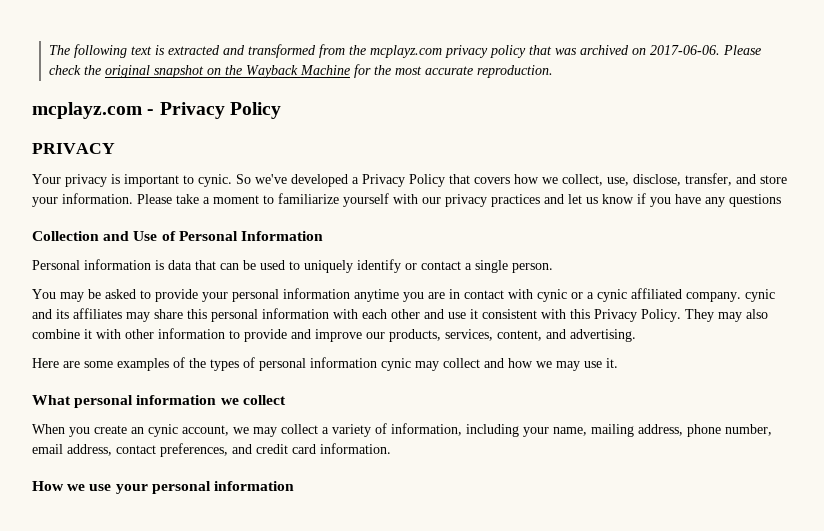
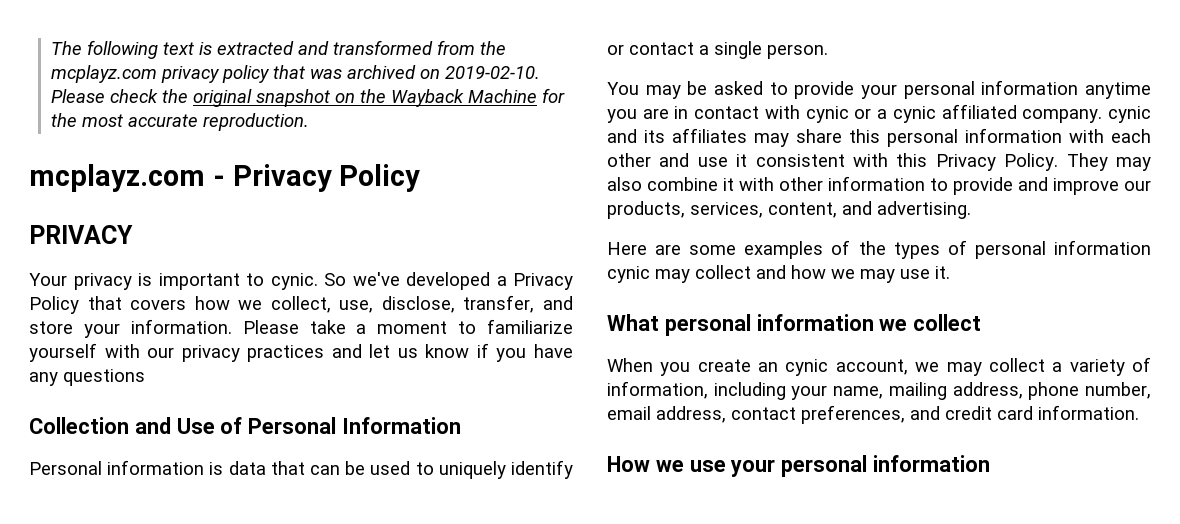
- The following text is extracted and transformed from the mcplayz.com privacy policy that was archived on 2017-06-06.
+ The following text is extracted and transformed from the mcplayz.com privacy policy that was archived on 2019-02-10.

